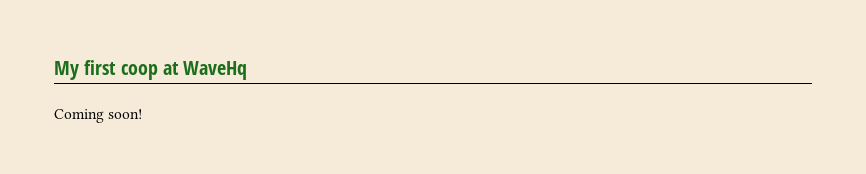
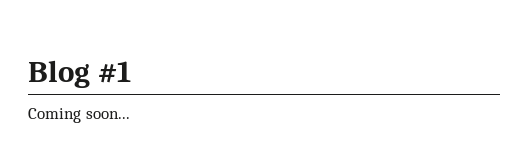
- My first coop at WaveHq
+ Blog #1
- Coming soon!
+ Coming soon...

